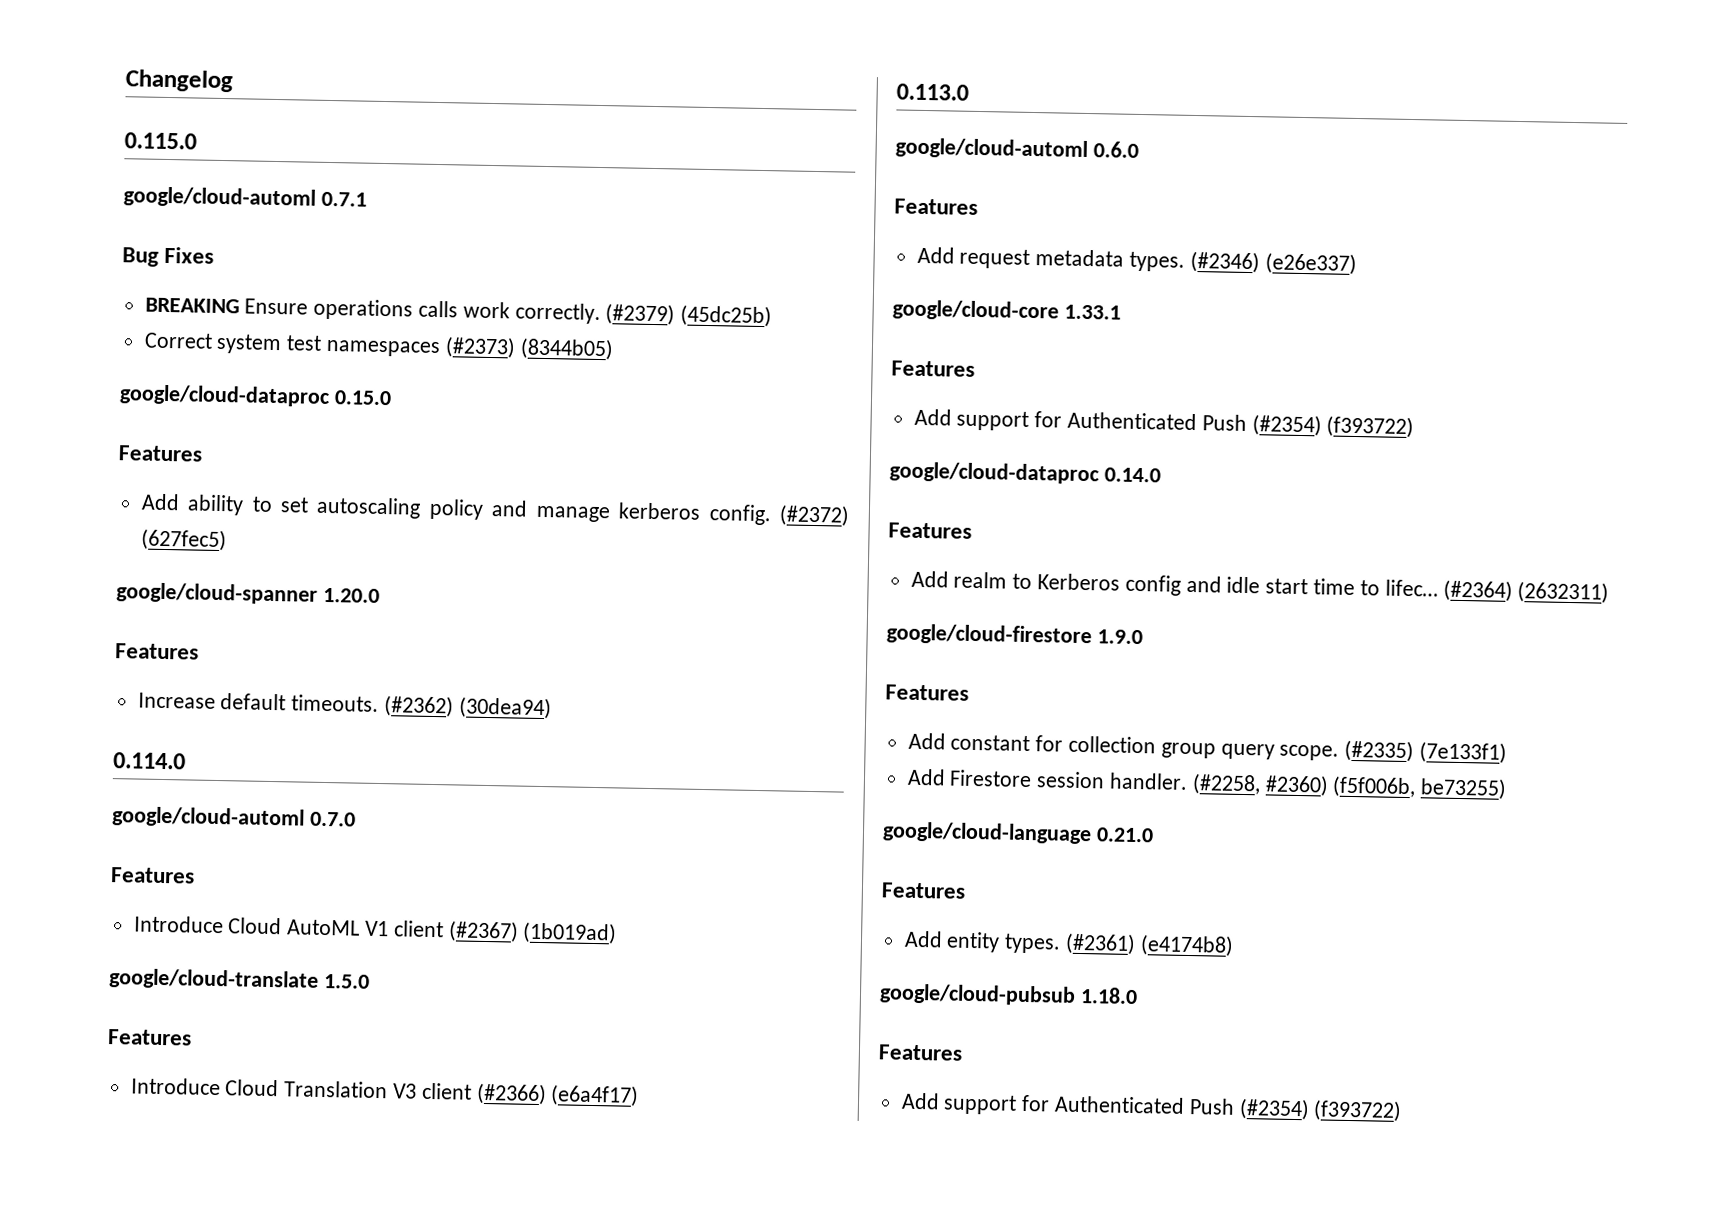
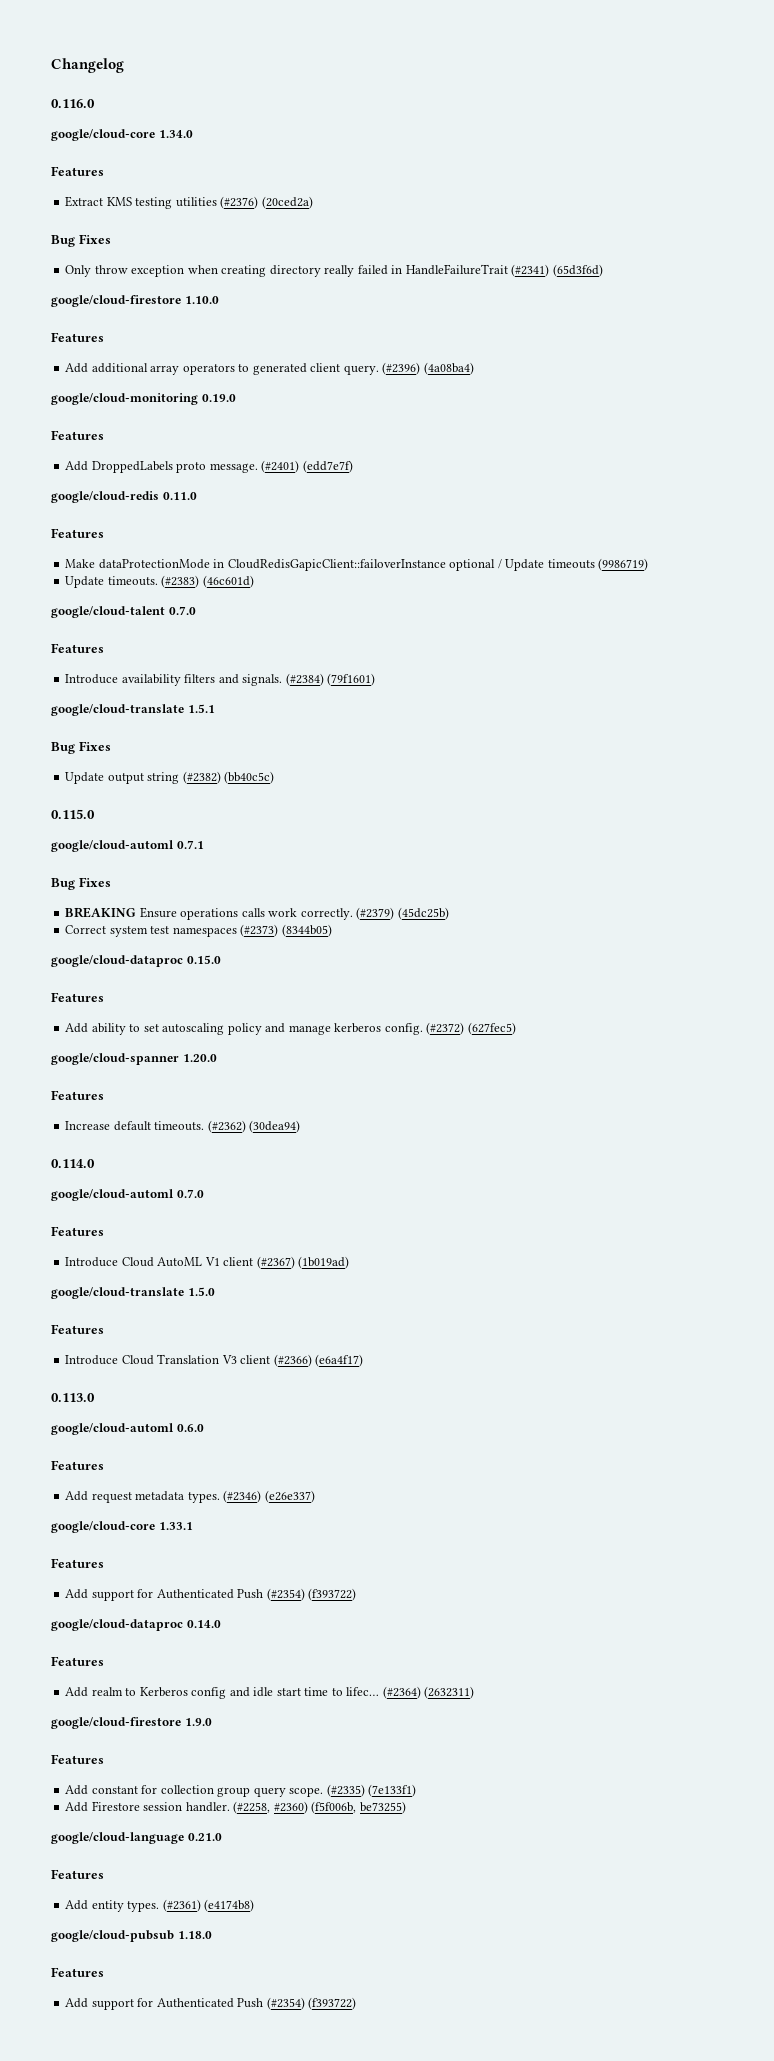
+ 0.116.0
+ google/cloud-core 1.34.0
+ Features
+ Extract KMS testing utilities (#2376) (20ced2a)
+ Bug Fixes
+ Only throw exception when creating directory really failed in HandleFailureTrait (#2341) (65d3f6d)
+ google/cloud-firestore 1.10.0
+ Features
+ Add additional array operators to generated client query. (#2396) (4a08ba4)
+ google/cloud-monitoring 0.19.0
+ Features
+ Add DroppedLabels proto message. (#2401) (edd7e7f)
+ google/cloud-redis 0.11.0
+ Features
+ Make dataProtectionMode in CloudRedisGapicClient::failoverInstance optional / Update timeouts (9986719)
+ Update timeouts. (#2383) (46c601d)
+ google/cloud-talent 0.7.0
+ Features
+ Introduce availability filters and signals. (#2384) (79f1601)
+ google/cloud-translate 1.5.1
+ Bug Fixes
+ Update output string (#2382) (bb40c5c)

